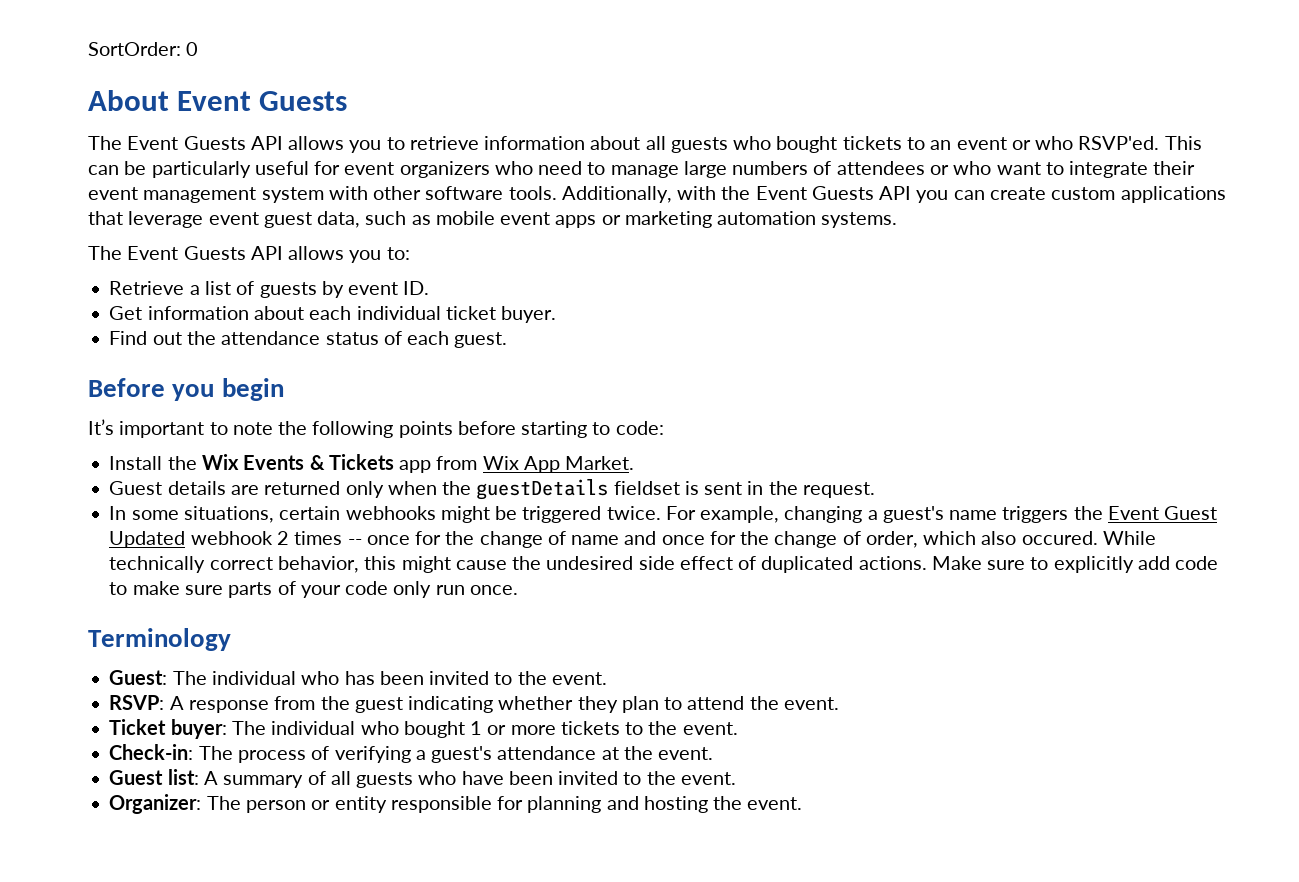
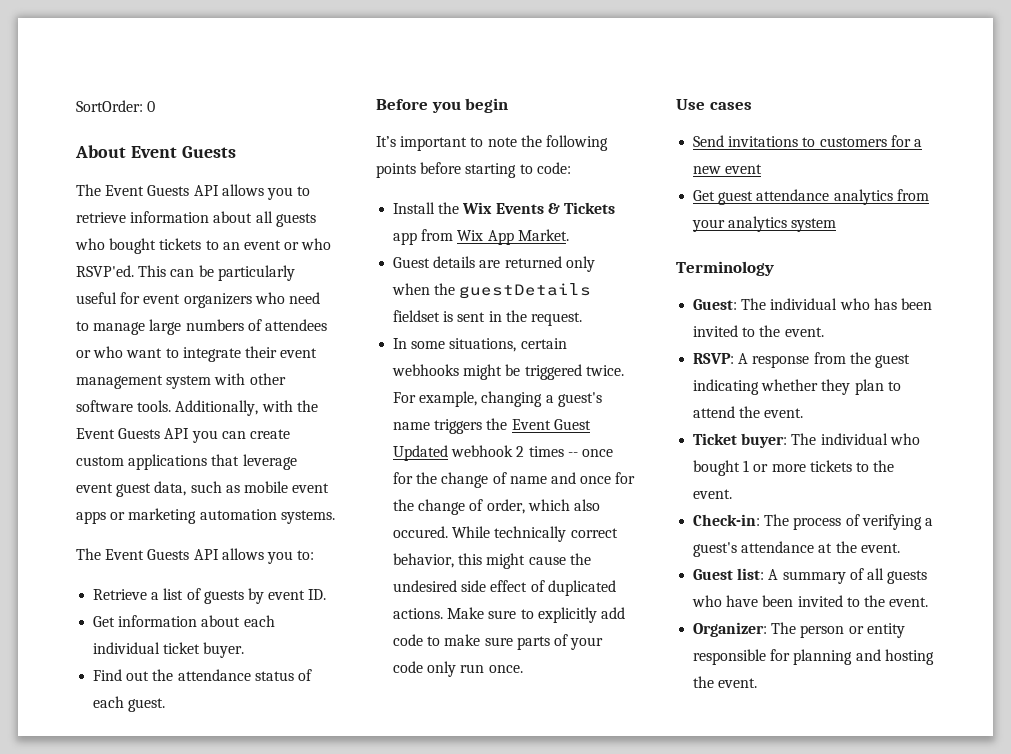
+ Use cases
+ Send invitations to customers for a new event
+ Get guest attendance analytics from your analytics system

